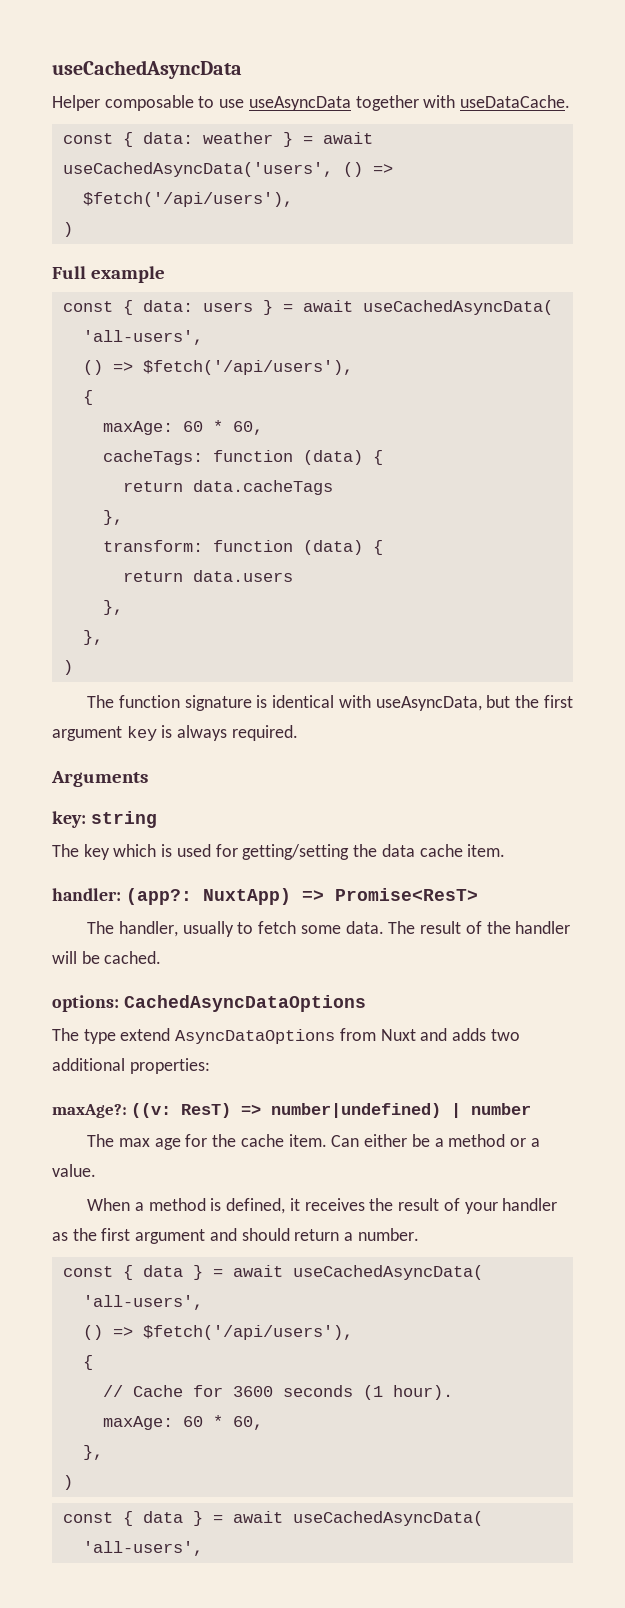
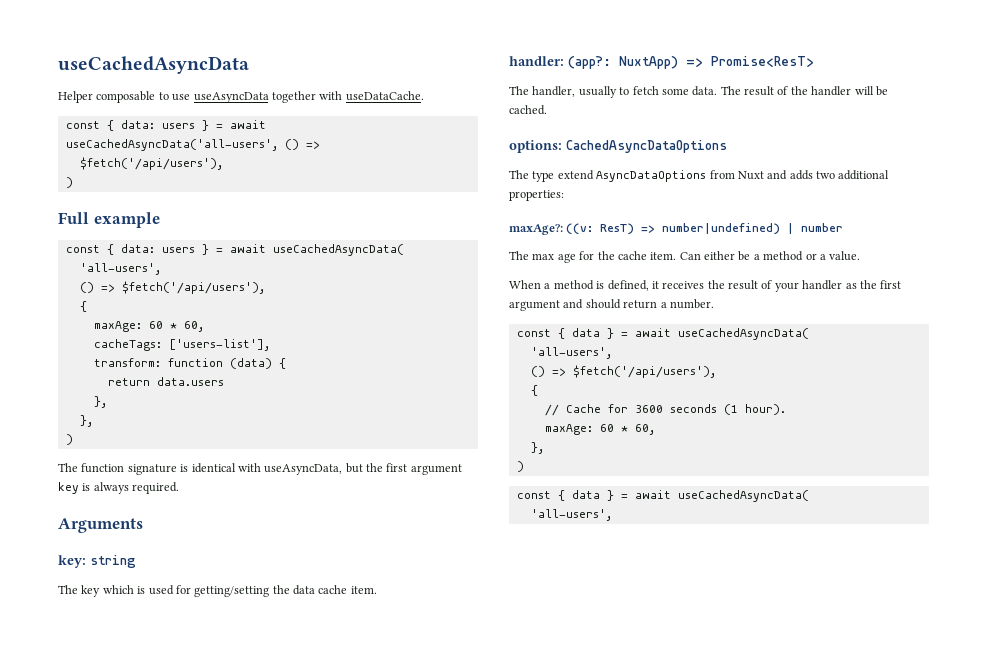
- const { data: weather } = await useCachedAsyncData('users', () =>
+ const { data: users } = await useCachedAsyncData('all-users', () =>
- cacheTags: function (data) {
- return data.cacheTags
- },
+ cacheTags: ['users-list'],

